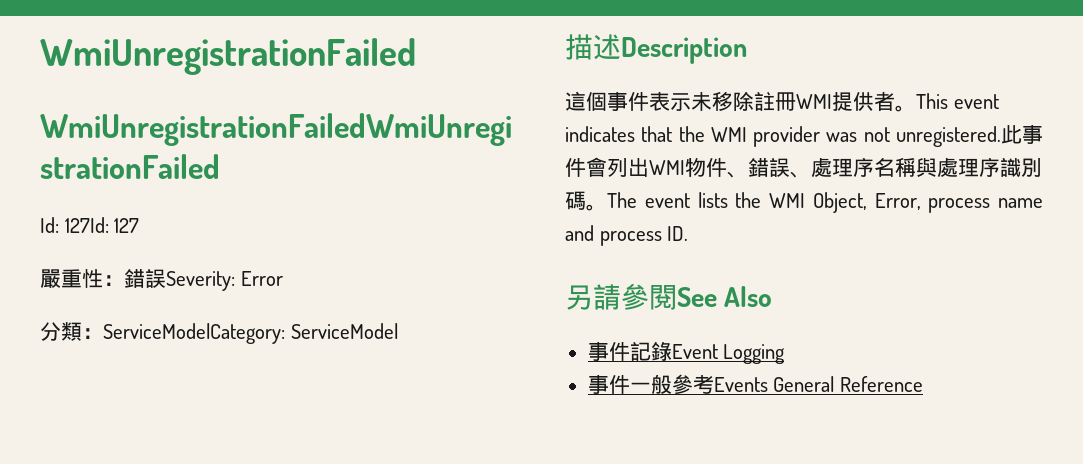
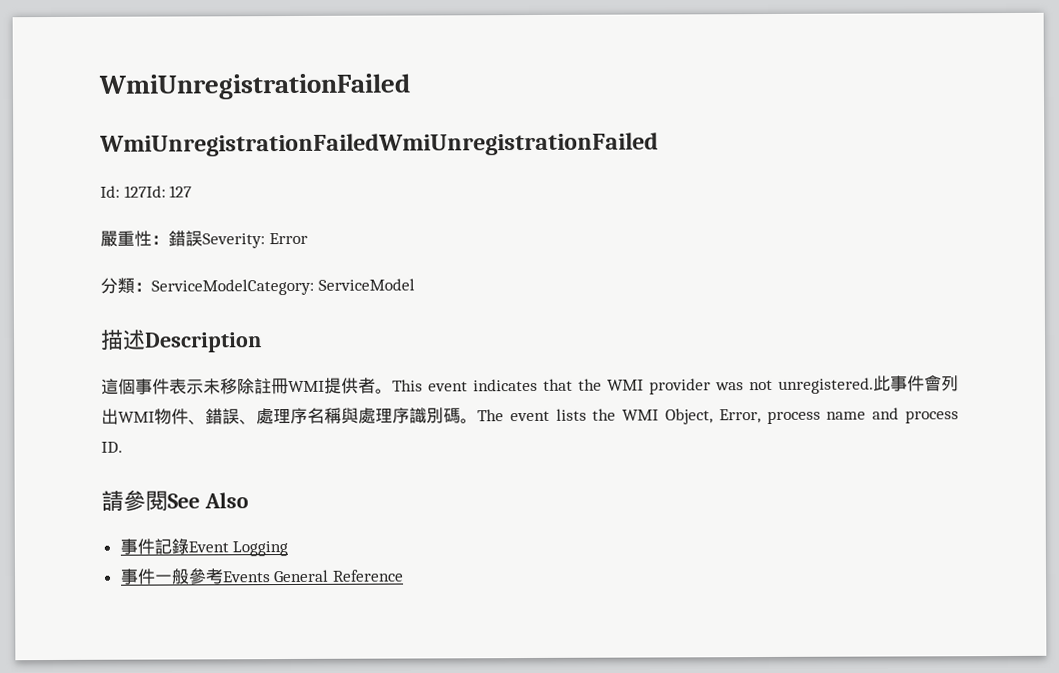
- 另請參閱See Also
+ 請參閱See Also

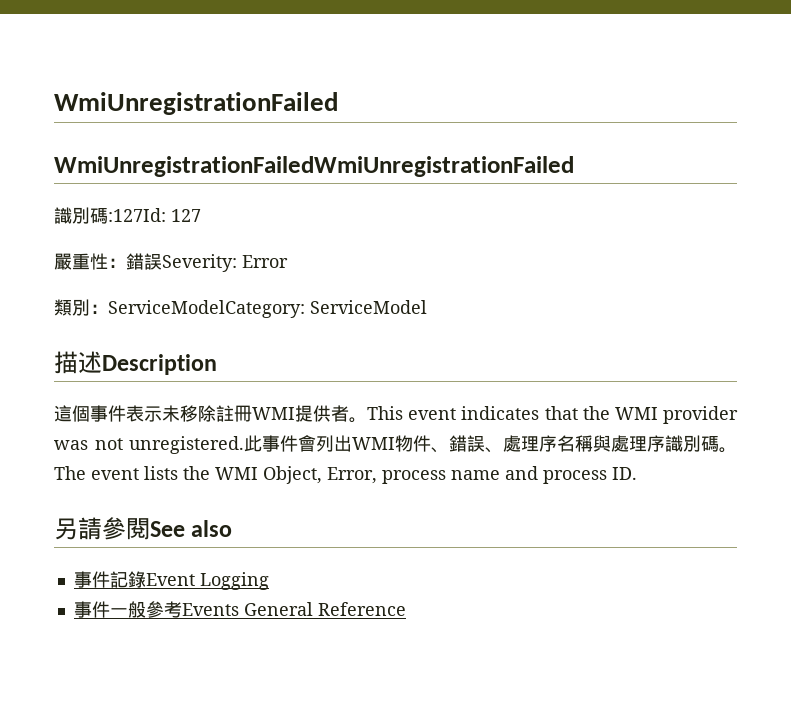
- Id: 127Id: 127
+ 識別碼:127Id: 127
- 分類：ServiceModelCategory: ServiceModel
+ 類別：ServiceModelCategory: ServiceModel
- 請參閱See Also
+ 另請參閱See also

